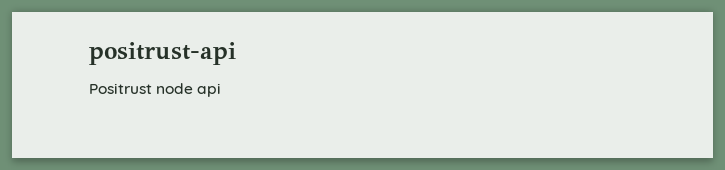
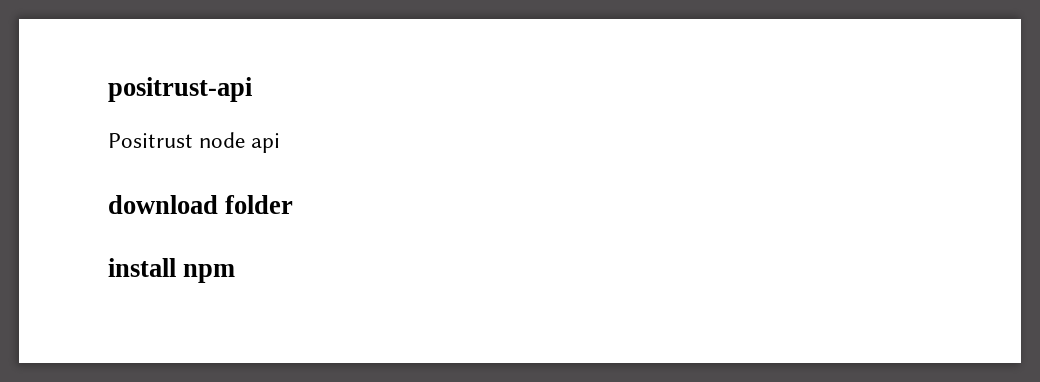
+ download folder
+ install npm

